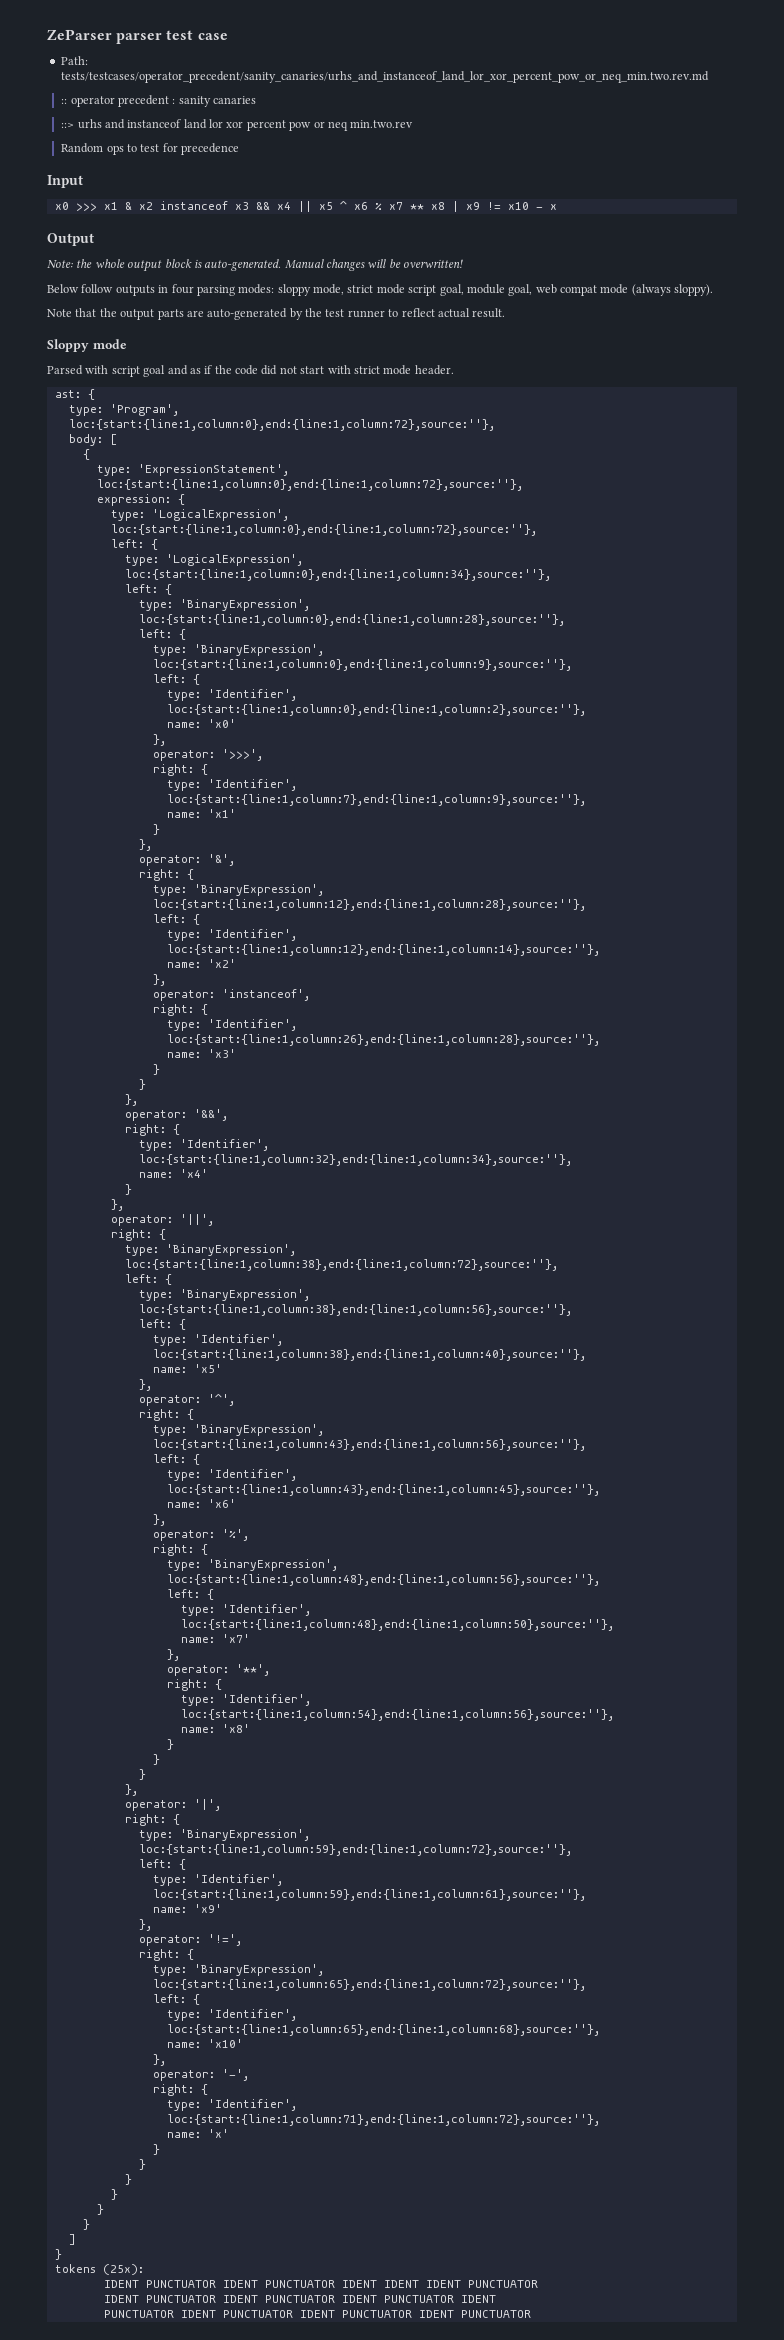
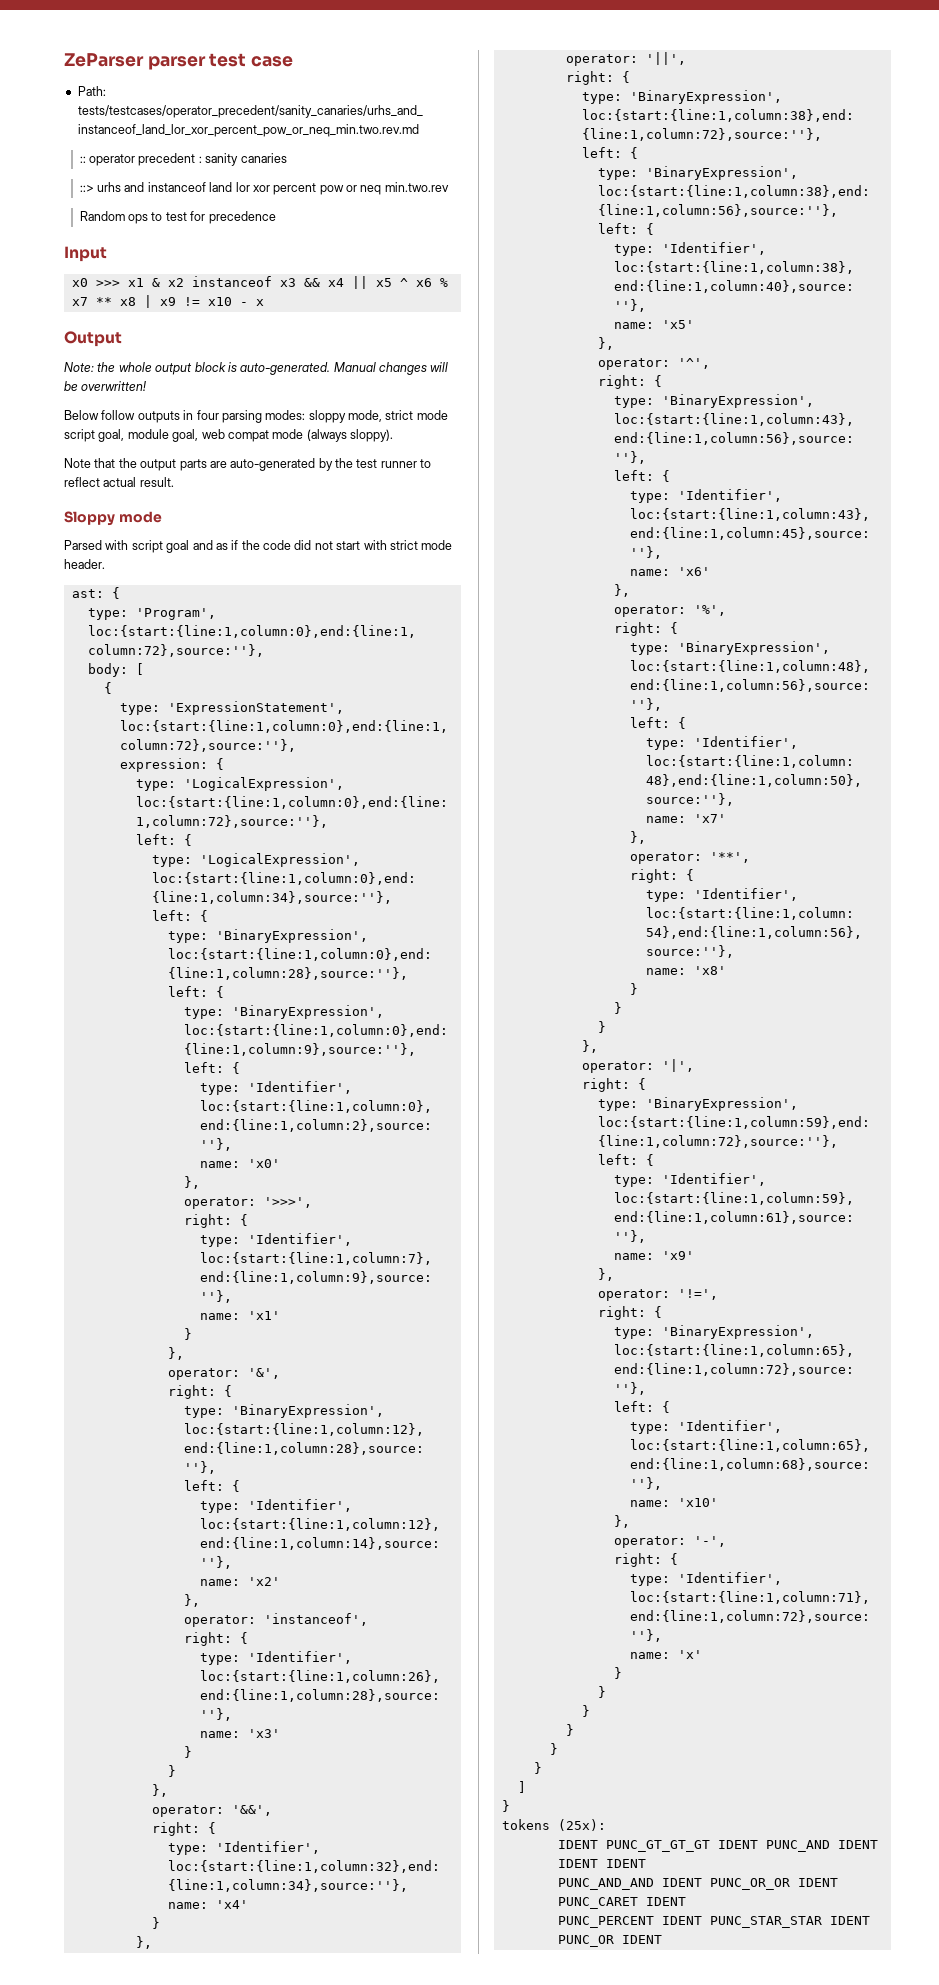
- IDENT PUNCTUATOR IDENT PUNCTUATOR IDENT IDENT IDENT PUNCTUATOR
- IDENT PUNCTUATOR IDENT PUNCTUATOR IDENT PUNCTUATOR IDENT
- PUNCTUATOR IDENT PUNCTUATOR IDENT PUNCTUATOR IDENT PUNCTUATOR
+ IDENT PUNC_GT_GT_GT IDENT PUNC_AND IDENT IDENT IDENT
+ PUNC_AND_AND IDENT PUNC_OR_OR IDENT PUNC_CARET IDENT
+ PUNC_PERCENT IDENT PUNC_STAR_STAR IDENT PUNC_OR IDENT

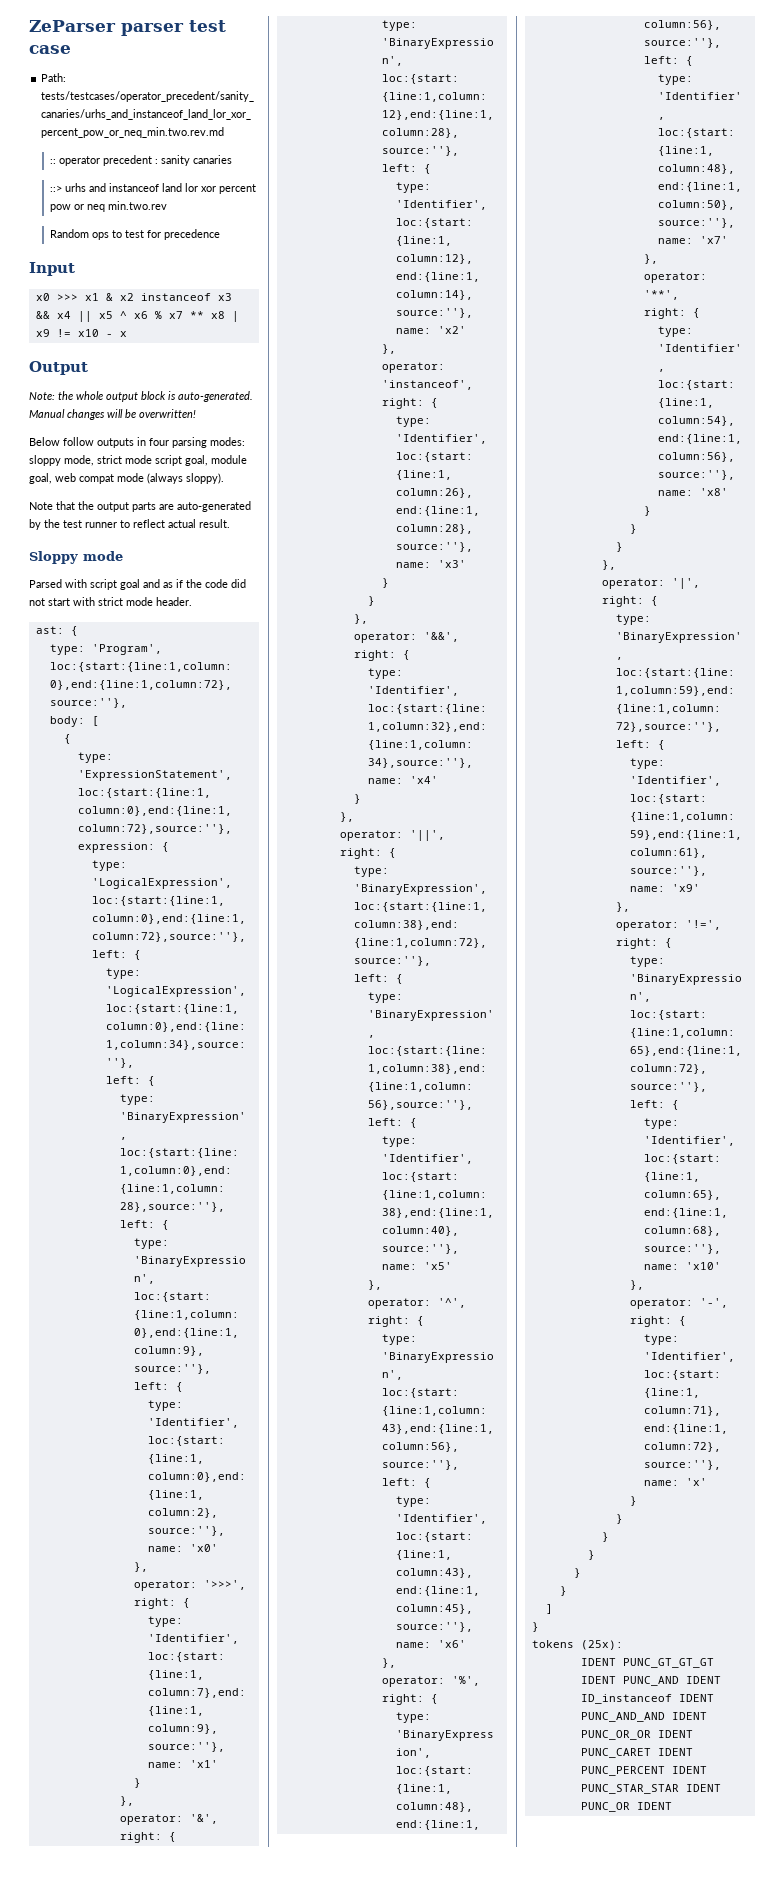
- IDENT PUNC_GT_GT_GT IDENT PUNC_AND IDENT IDENT IDENT
+ IDENT PUNC_GT_GT_GT IDENT PUNC_AND IDENT ID_instanceof IDENT

